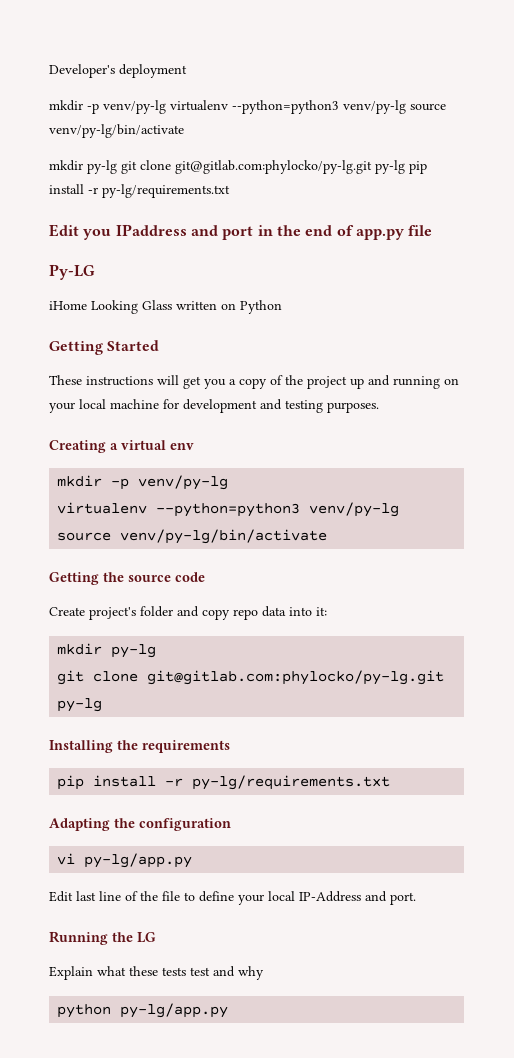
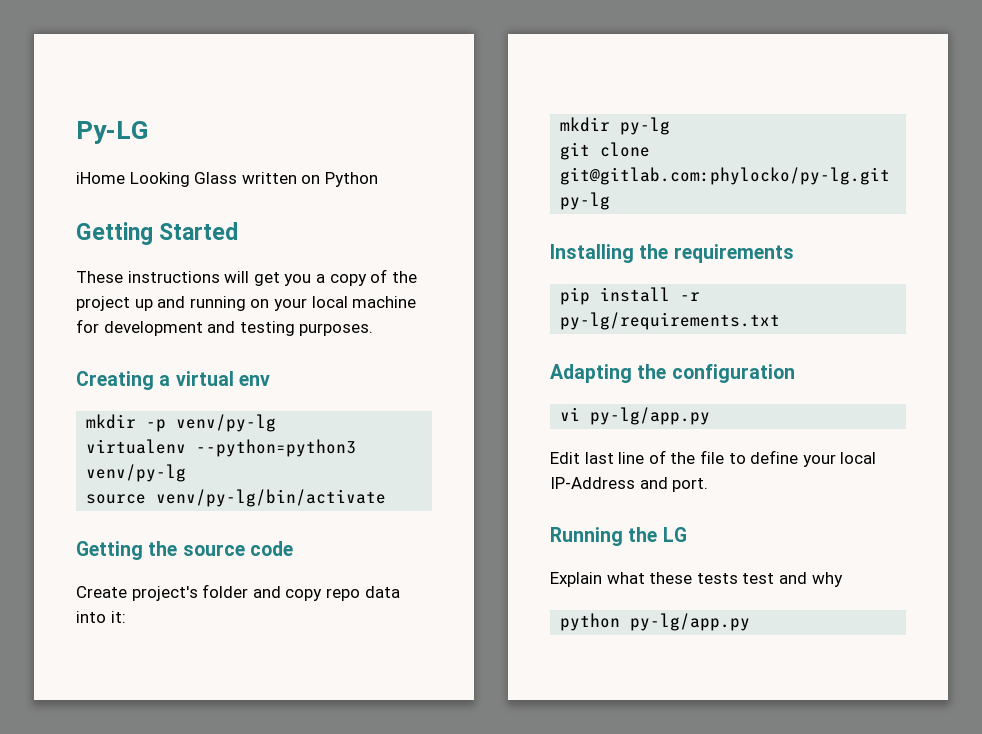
- Developer's deployment
- mkdir -p venv/py-lg virtualenv --python=python3 venv/py-lg source venv/py-lg/bin/activate
- mkdir py-lg git clone git@gitlab.com:phylocko/py-lg.git py-lg pip install -r py-lg/requirements.txt
- Edit you IPaddress and port in the end of app.py file

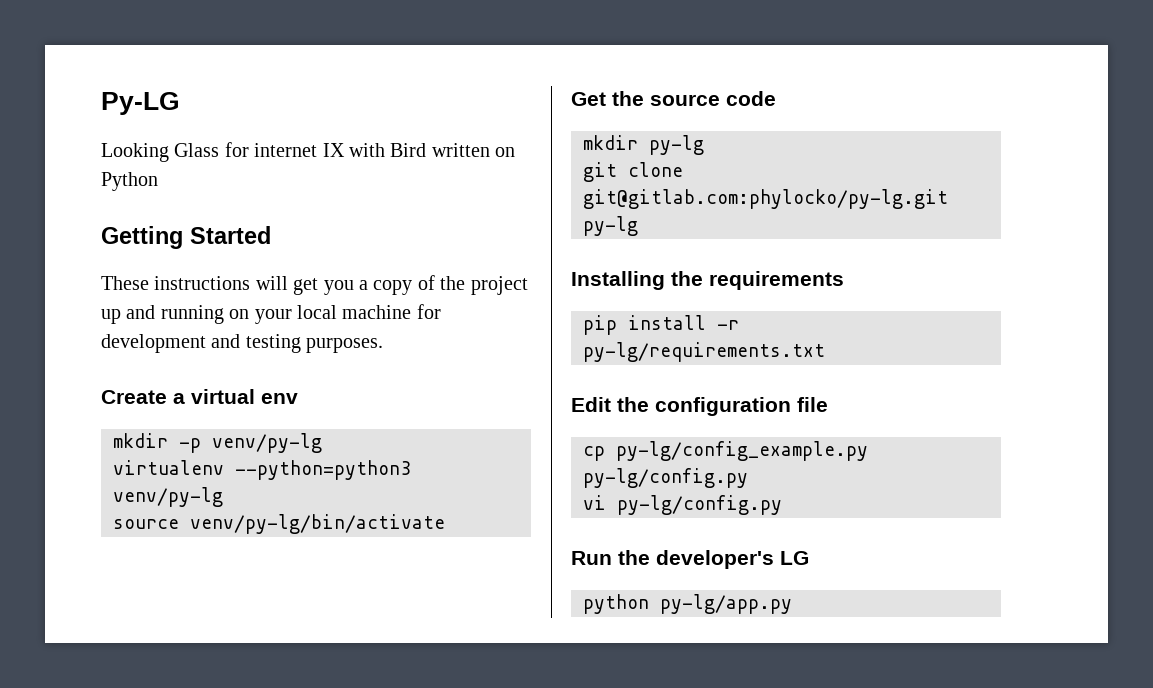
- iHome Looking Glass written on Python
+ Looking Glass for internet IX with Bird written on Python
- Creating a virtual env
+ Create a virtual env
- Getting the source code
+ Get the source code
- Create project's folder and copy repo data into it:
- Adapting the configuration
- vi py-lg/app.py
- Edit last line of the file to define your local IP-Address and port.
- Running the LG
- Explain what these tests test and why
+ Edit the configuration file
+ cp py-lg/config_example.py py-lg/config.py
+ vi py-lg/config.py
+ Run the developer's LG

